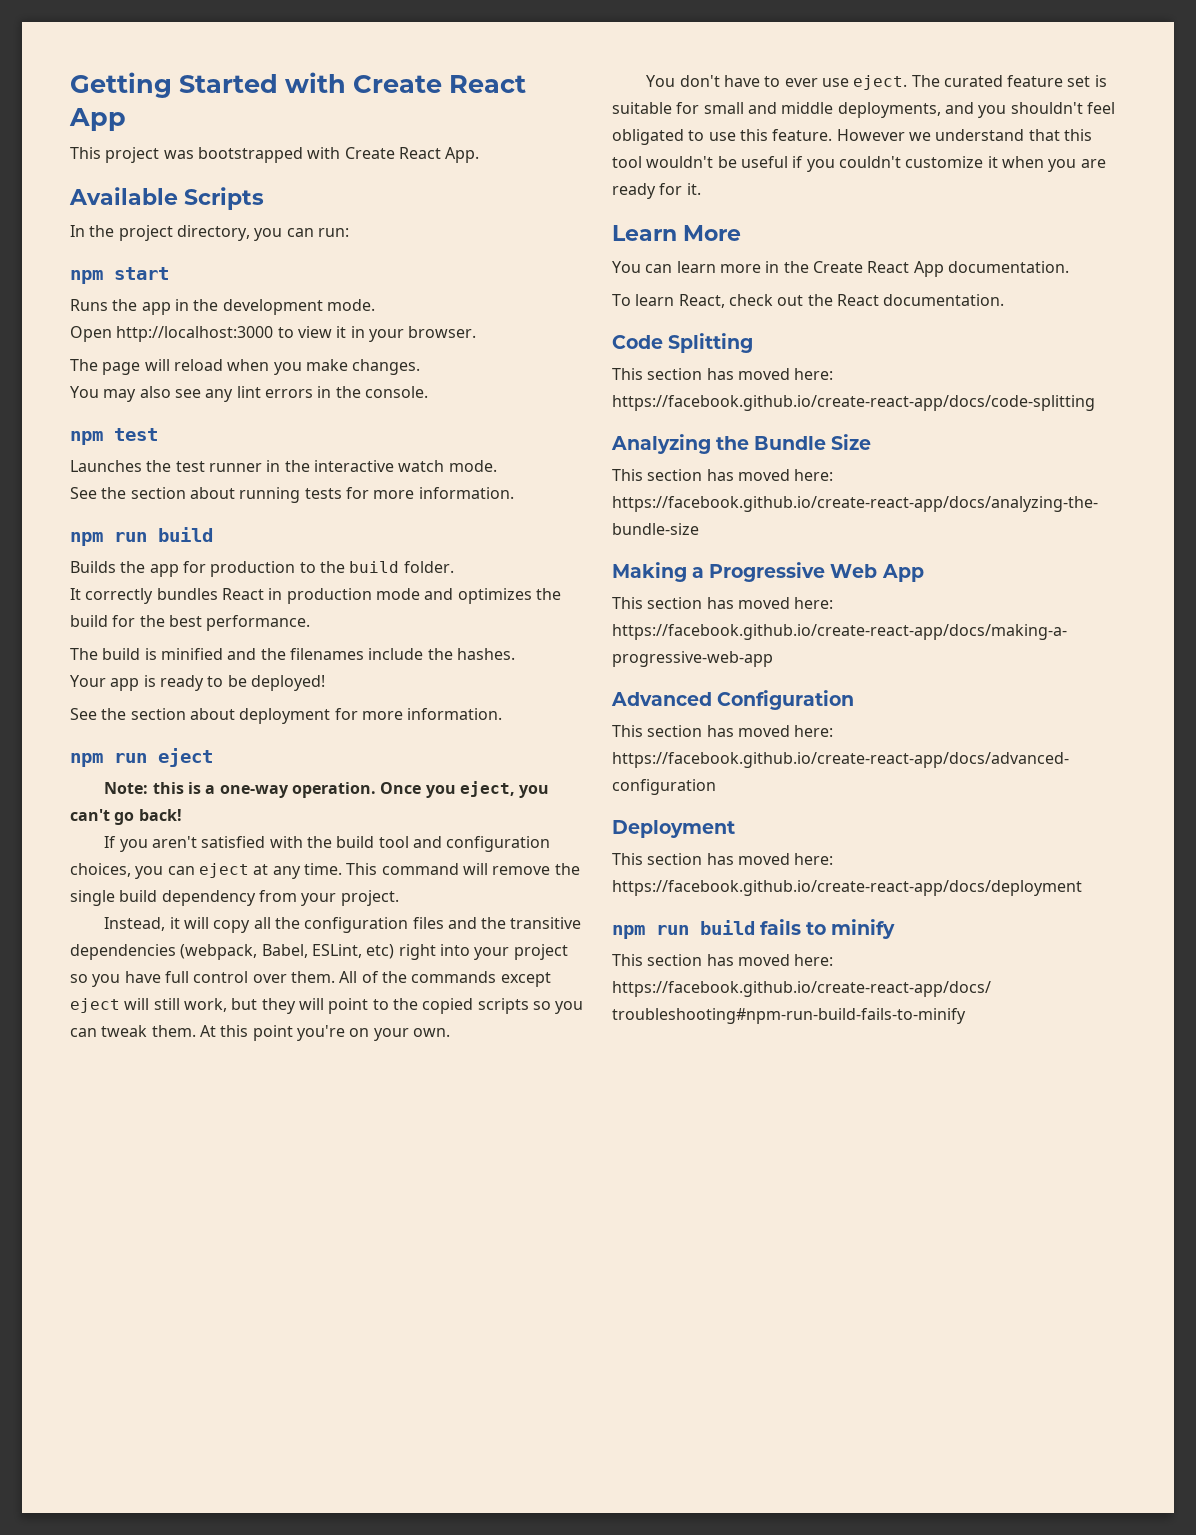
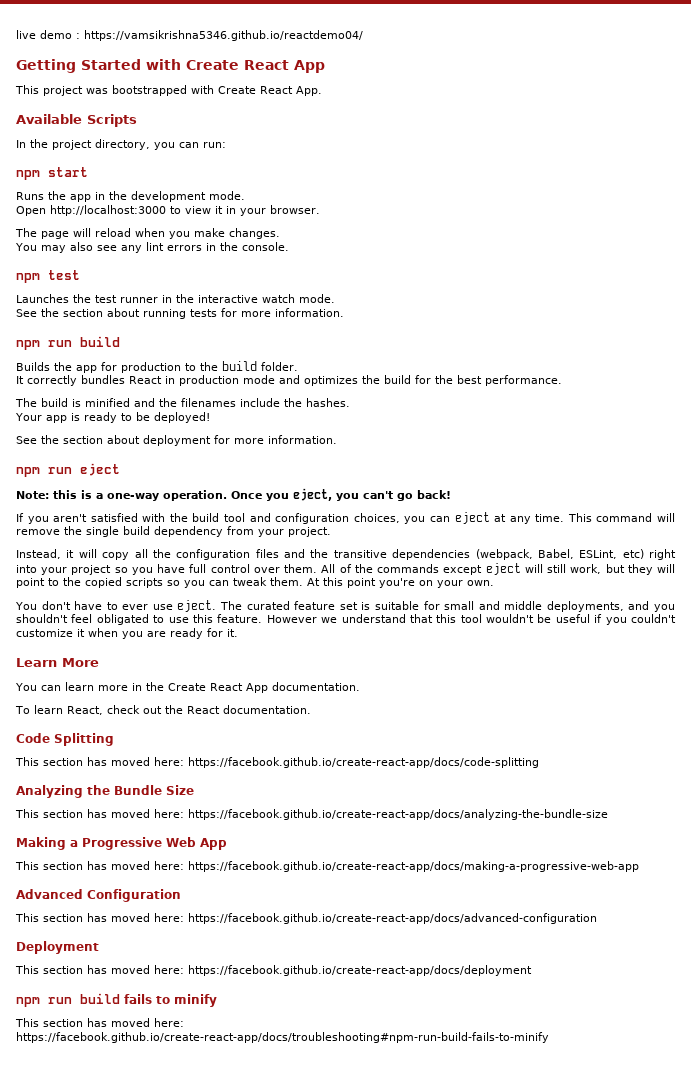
+ live demo : https://vamsikrishna5346.github.io/reactdemo04/

